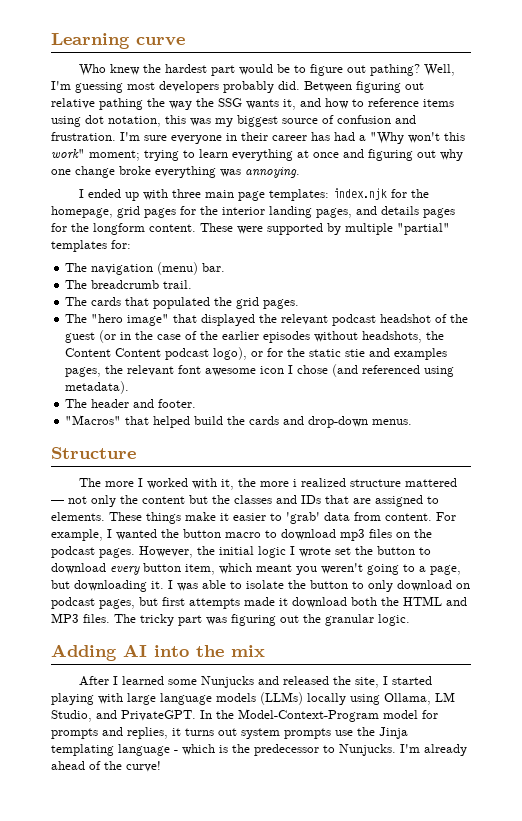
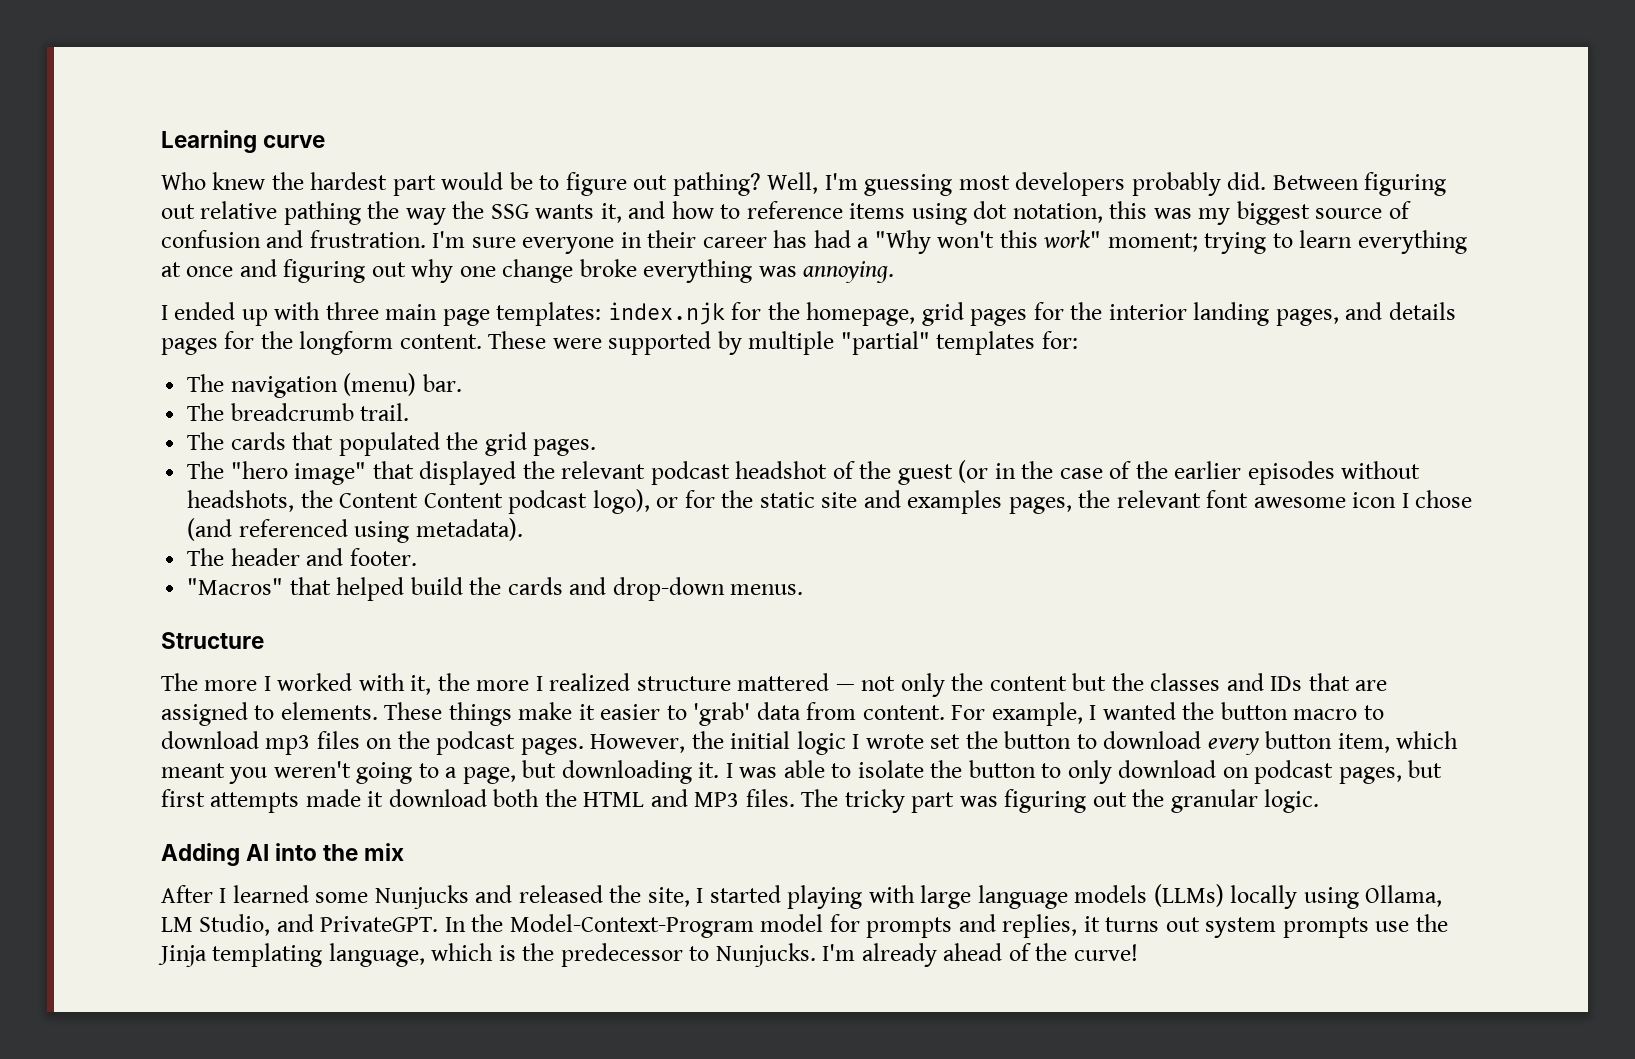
- The "hero image" that displayed the relevant podcast headshot of the guest (or in the case of the earlier episodes without headshots, the Content Content podcast logo), or for the static stie and examples pages, the relevant font awesome icon I chose (and referenced using metadata).
+ The "hero image" that displayed the relevant podcast headshot of the guest (or in the case of the earlier episodes without headshots, the Content Content podcast logo), or for the static site and examples pages, the relevant font awesome icon I chose (and referenced using metadata).
- The more I worked with it, the more i realized structure mattered — not only the content but the classes and IDs that are assigned to elements.
+ The more I worked with it, the more I realized structure mattered — not only the content but the classes and IDs that are assigned to elements.
- In the Model-Context-Program model for prompts and replies, it turns out system prompts use the Jinja templating language - which is the predecessor to Nunjucks.
+ In the Model-Context-Program model for prompts and replies, it turns out system prompts use the Jinja templating language, which is the predecessor to Nunjucks.

